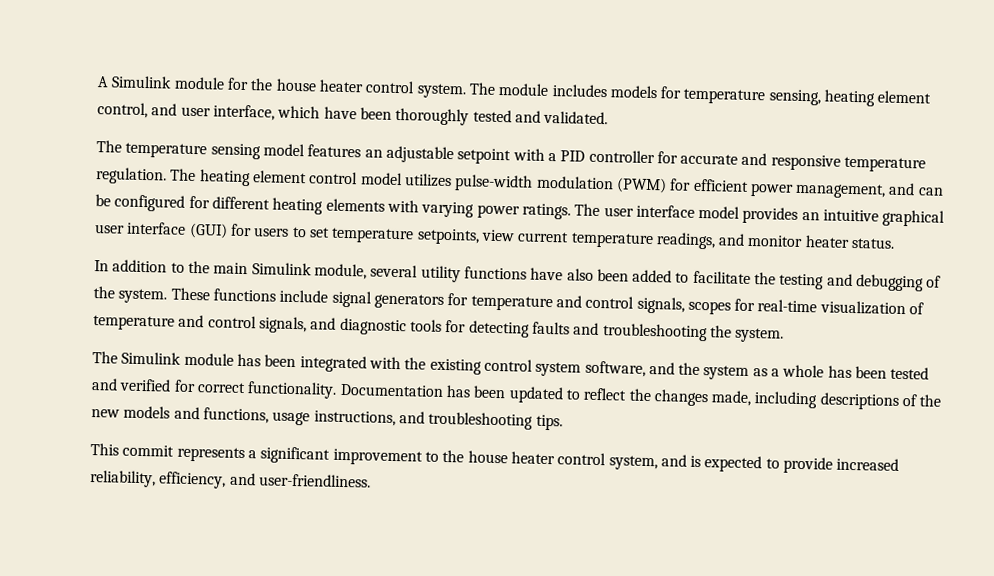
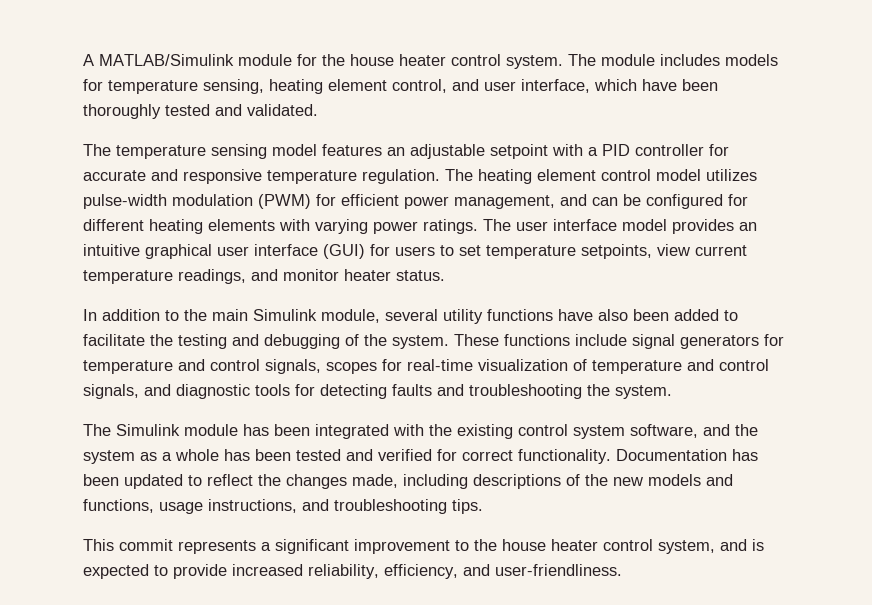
- A Simulink module for the house heater control system.
+ A MATLAB/Simulink module for the house heater control system.

